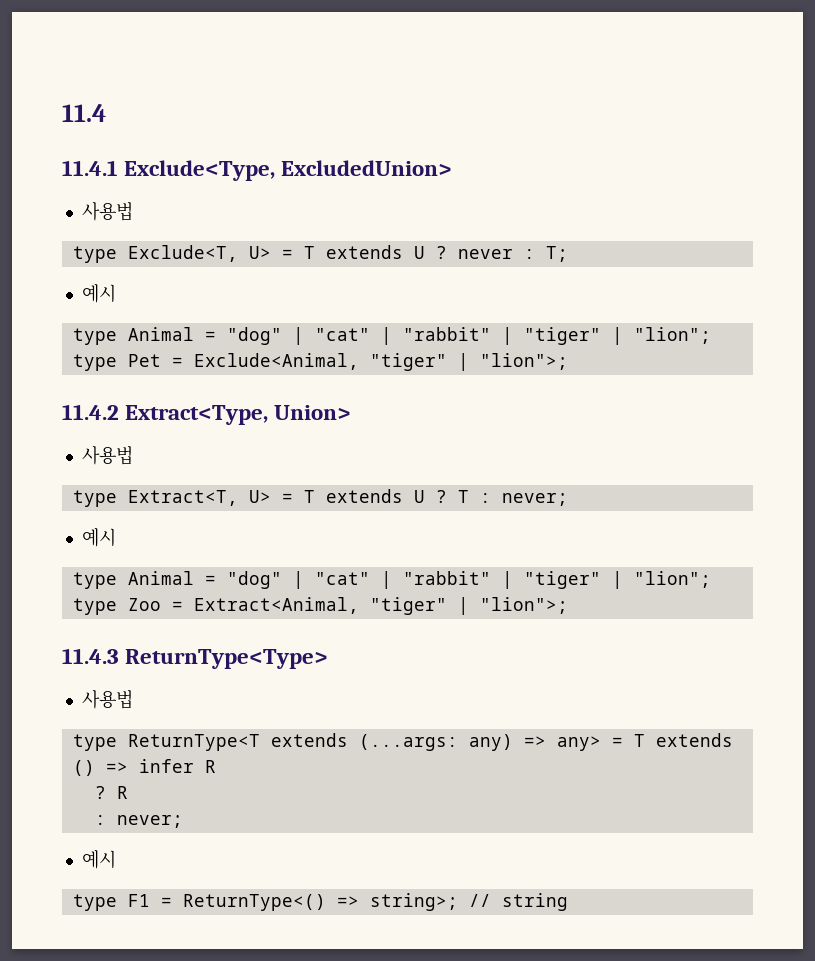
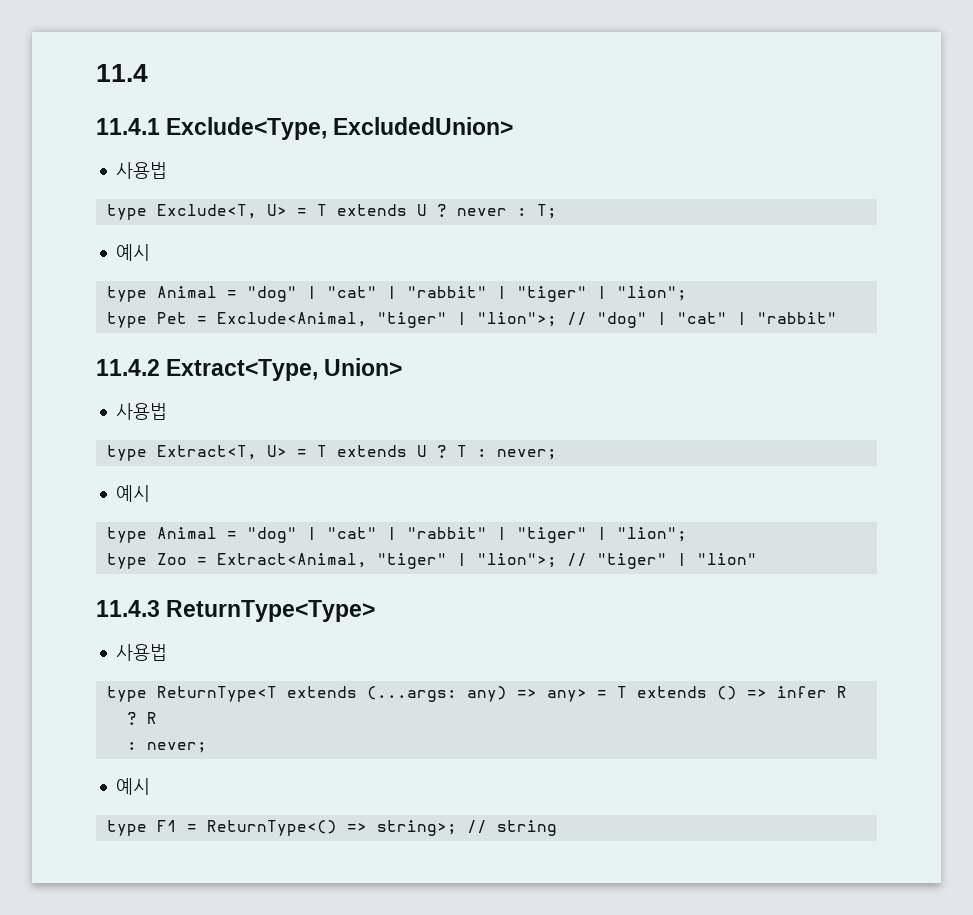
- type Pet = Exclude<Animal, "tiger" | "lion">;
+ type Pet = Exclude<Animal, "tiger" | "lion">; // "dog" | "cat" | "rabbit"
- type Zoo = Extract<Animal, "tiger" | "lion">;
+ type Zoo = Extract<Animal, "tiger" | "lion">; // "tiger" | "lion"

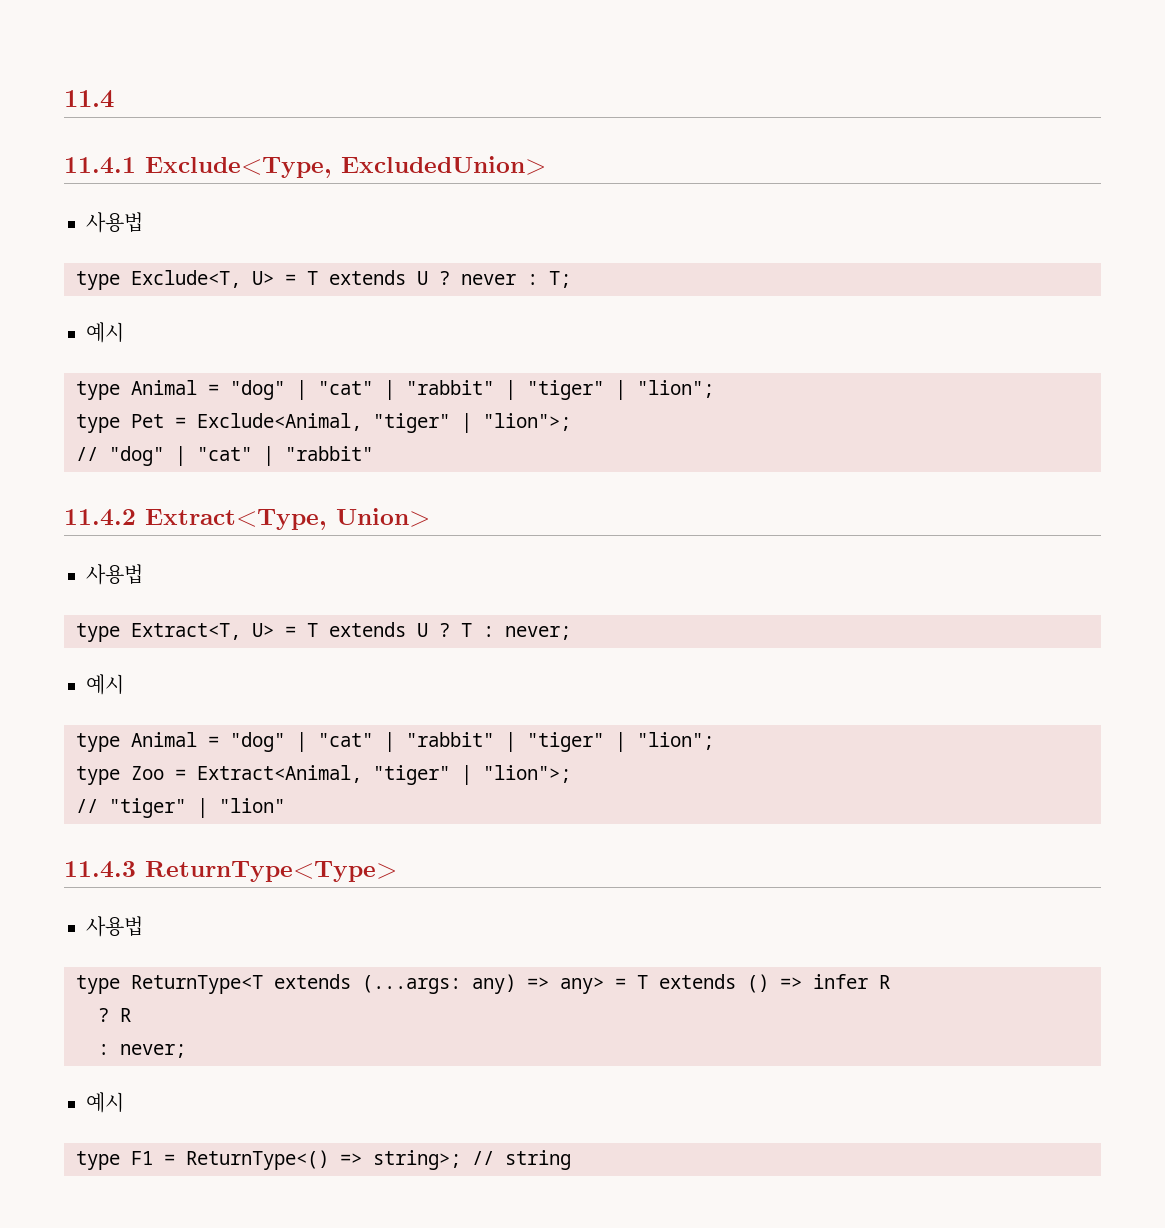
- type Pet = Exclude<Animal, "tiger" | "lion">; // "dog" | "cat" | "rabbit"
+ type Pet = Exclude<Animal, "tiger" | "lion">;
+ // "dog" | "cat" | "rabbit"
- type Zoo = Extract<Animal, "tiger" | "lion">; // "tiger" | "lion"
+ type Zoo = Extract<Animal, "tiger" | "lion">;
+ // "tiger" | "lion"

